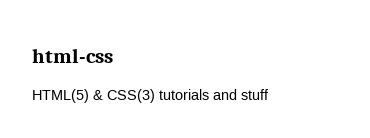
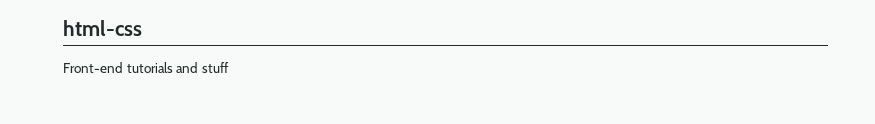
- HTML(5) & CSS(3) tutorials and stuff
+ Front-end tutorials and stuff

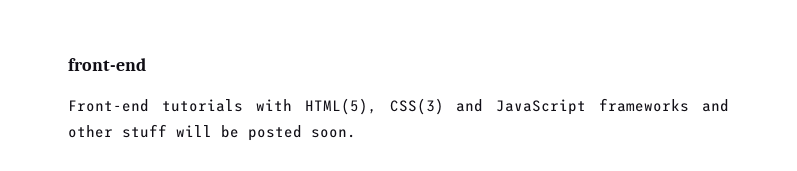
- html-css
+ front-end
- Front-end tutorials and stuff
+ Front-end tutorials with HTML(5), CSS(3) and JavaScript frameworks and other stuff will be posted soon.

